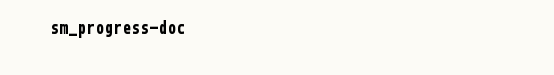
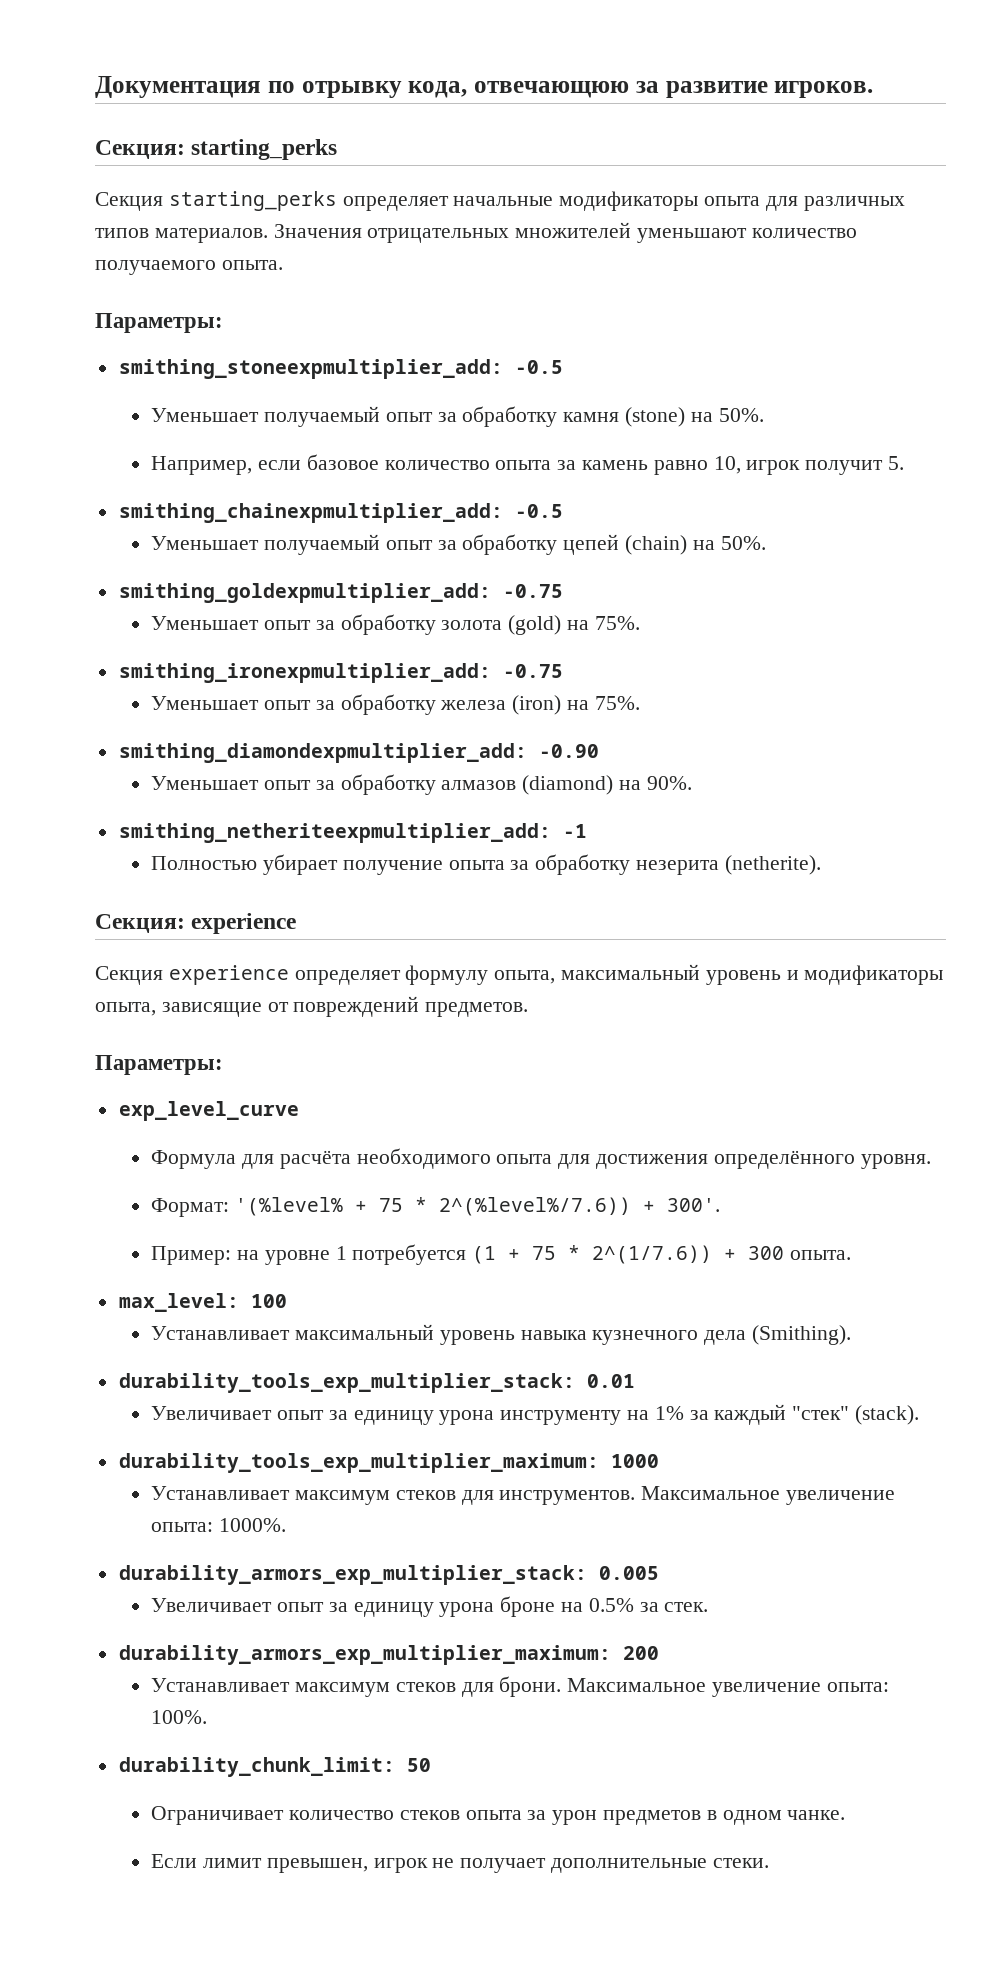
- sm_progress-doc
+ Документация по отрывку кода, отвечающюю за развитие игроков.
+ Секция: starting_perks
+ Секция starting_perks определяет начальные модификаторы опыта для различных типов материалов. Значения отрицательных множителей уменьшают количество получаемого опыта.
+ Параметры:
+ smithing_stoneexpmultiplier_add: -0.5
+ Уменьшает получаемый опыт за обработку камня (stone) на 50%.
+ Например, если базовое количество опыта за камень равно 10, игрок получит 5.
+ smithing_chainexpmultiplier_add: -0.5
+ Уменьшает получаемый опыт за обработку цепей (chain) на 50%.
+ smithing_goldexpmultiplier_add: -0.75
+ Уменьшает опыт за обработку золота (gold) на 75%.
+ smithing_ironexpmultiplier_add: -0.75
+ Уменьшает опыт за обработку железа (iron) на 75%.
+ smithing_diamondexpmultiplier_add: -0.90
+ Уменьшает опыт за обработку алмазов (diamond) на 90%.
+ smithing_netheriteexpmultiplier_add: -1
+ Полностью убирает получение опыта за обработку незерита (netherite).
+ Секция: experience
+ Секция experience определяет формулу опыта, максимальный уровень и модификаторы опыта, зависящие от повреждений предметов.
+ Параметры:
+ exp_level_curve
+ Формула для расчёта необходимого опыта для достижения определённого уровня.
+ Формат: '(%level% + 75 * 2^(%level%/7.6)) + 300'.
+ Пример: на уровне 1 потребуется (1 + 75 * 2^(1/7.6)) + 300 опыта.
+ max_level: 100
+ Устанавливает максимальный уровень навыка кузнечного дела (Smithing).
+ durability_tools_exp_multiplier_stack: 0.01
+ Увеличивает опыт за единицу урона инструменту на 1% за каждый "стек" (stack).
+ durability_tools_exp_multiplier_maximum: 1000
+ Устанавливает максимум стеков для инструментов. Максимальное увеличение опыта: 1000%.
+ durability_armors_exp_multiplier_stack: 0.005
+ Увеличивает опыт за единицу урона броне на 0.5% за стек.
+ durability_armors_exp_multiplier_maximum: 200
+ Устанавливает максимум стеков для брони. Максимальное увеличение опыта: 100%.
+ durability_chunk_limit: 50
+ Ограничивает количество стеков опыта за урон предметов в одном чанке.
+ Если лимит превышен, игрок не получает дополнительные стеки.

